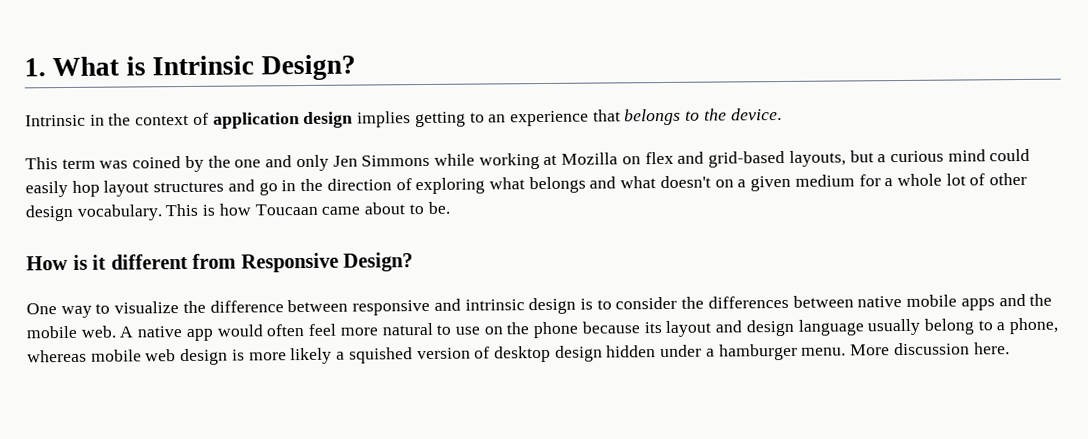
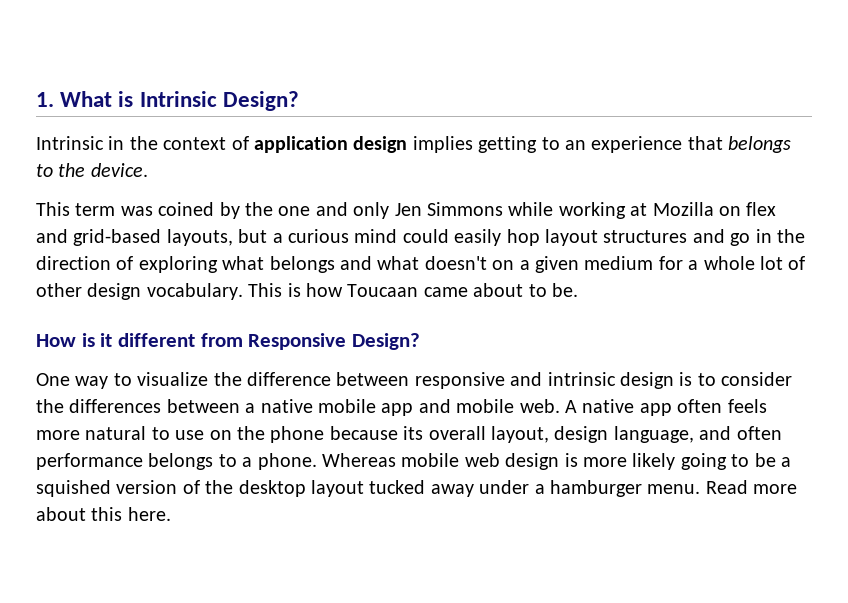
- One way to visualize the difference between responsive and intrinsic design is to consider the differences between native mobile apps and the mobile web.
+ One way to visualize the difference between responsive and intrinsic design is to consider the differences between a native mobile app and mobile web.
- A native app would often feel more natural to use on the phone because its layout and design language usually belong to a phone, whereas mobile web design is more likely a squished version of desktop design hidden under a hamburger menu. More discussion here.
+ A native app often feels more natural to use on the phone because its overall layout, design language, and often performance belongs to a phone. Whereas mobile web design is more likely going to be a squished version of the desktop layout tucked away under a hamburger menu. Read more about this here.

